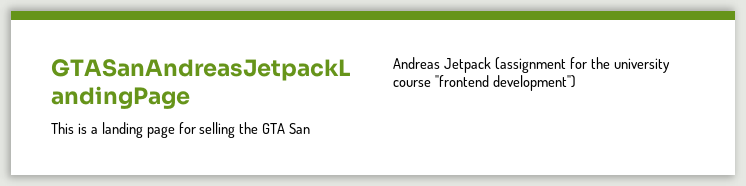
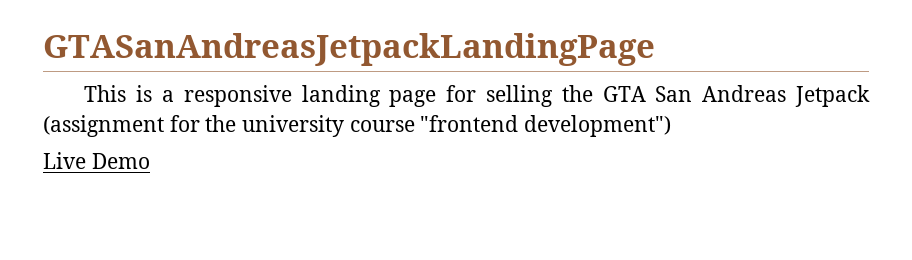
- This is a landing page for selling the GTA San Andreas Jetpack (assignment for the university course "frontend development")
+ This is a responsive landing page for selling the GTA San Andreas Jetpack (assignment for the university course "frontend development")
+ Live Demo

